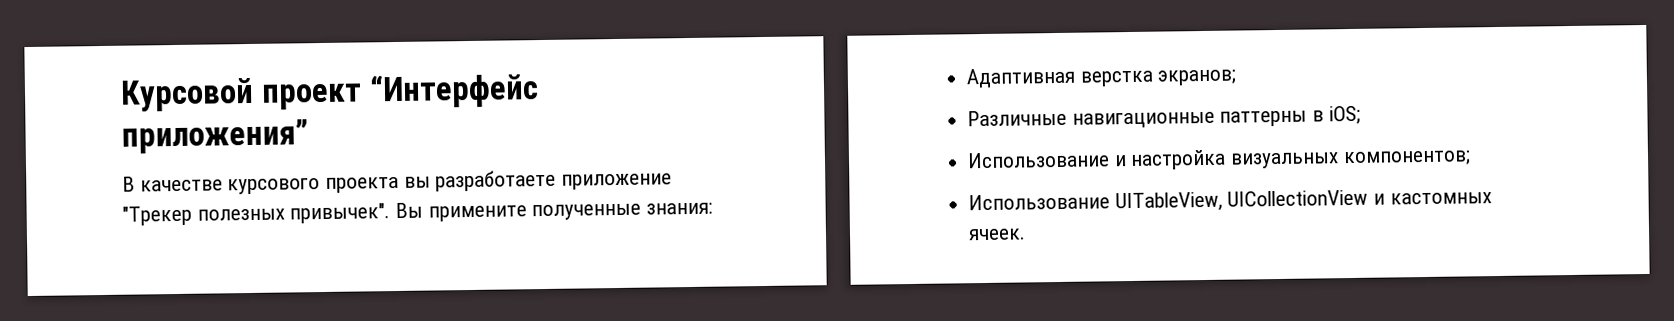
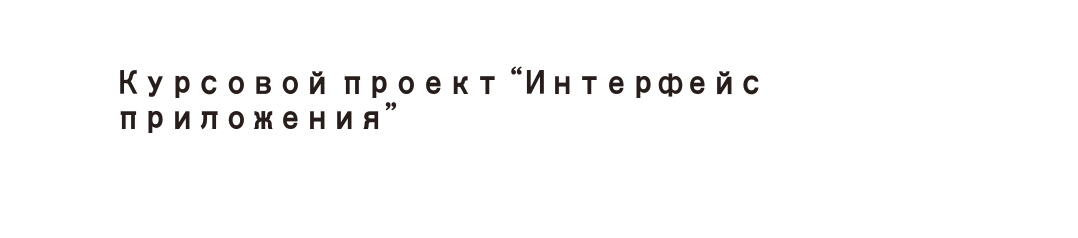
- В качестве курсового проекта вы разработаете приложение "Трекер полезных привычек". Вы примените полученные знания:
- Адаптивная верстка экранов;
- Различные навигационные паттерны в iOS;
- Использование и настройка визуальных компонентов;
- Использование UITableView, UICollectionView и кастомных ячеек.

